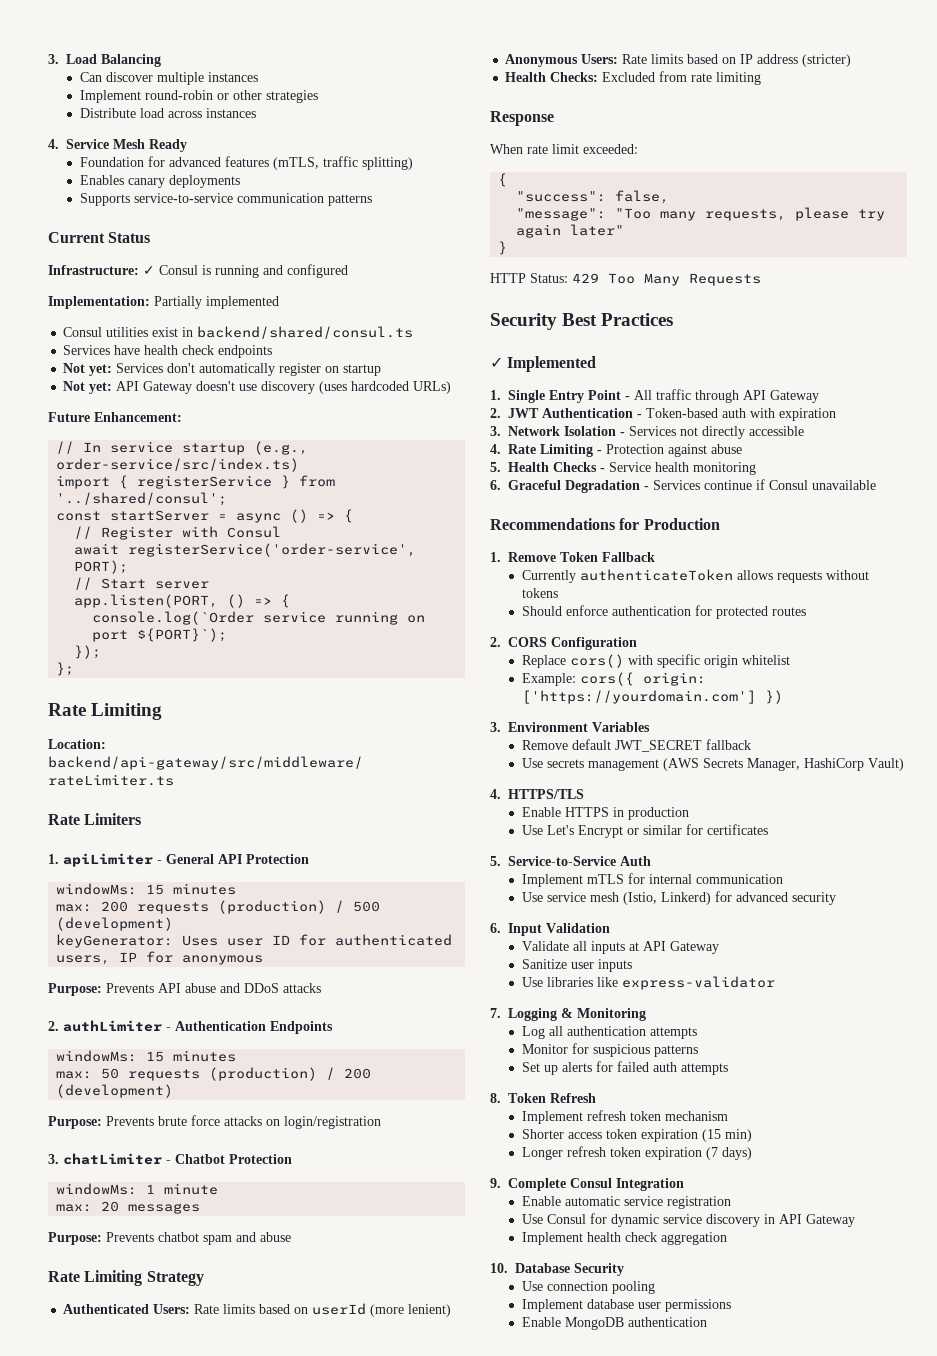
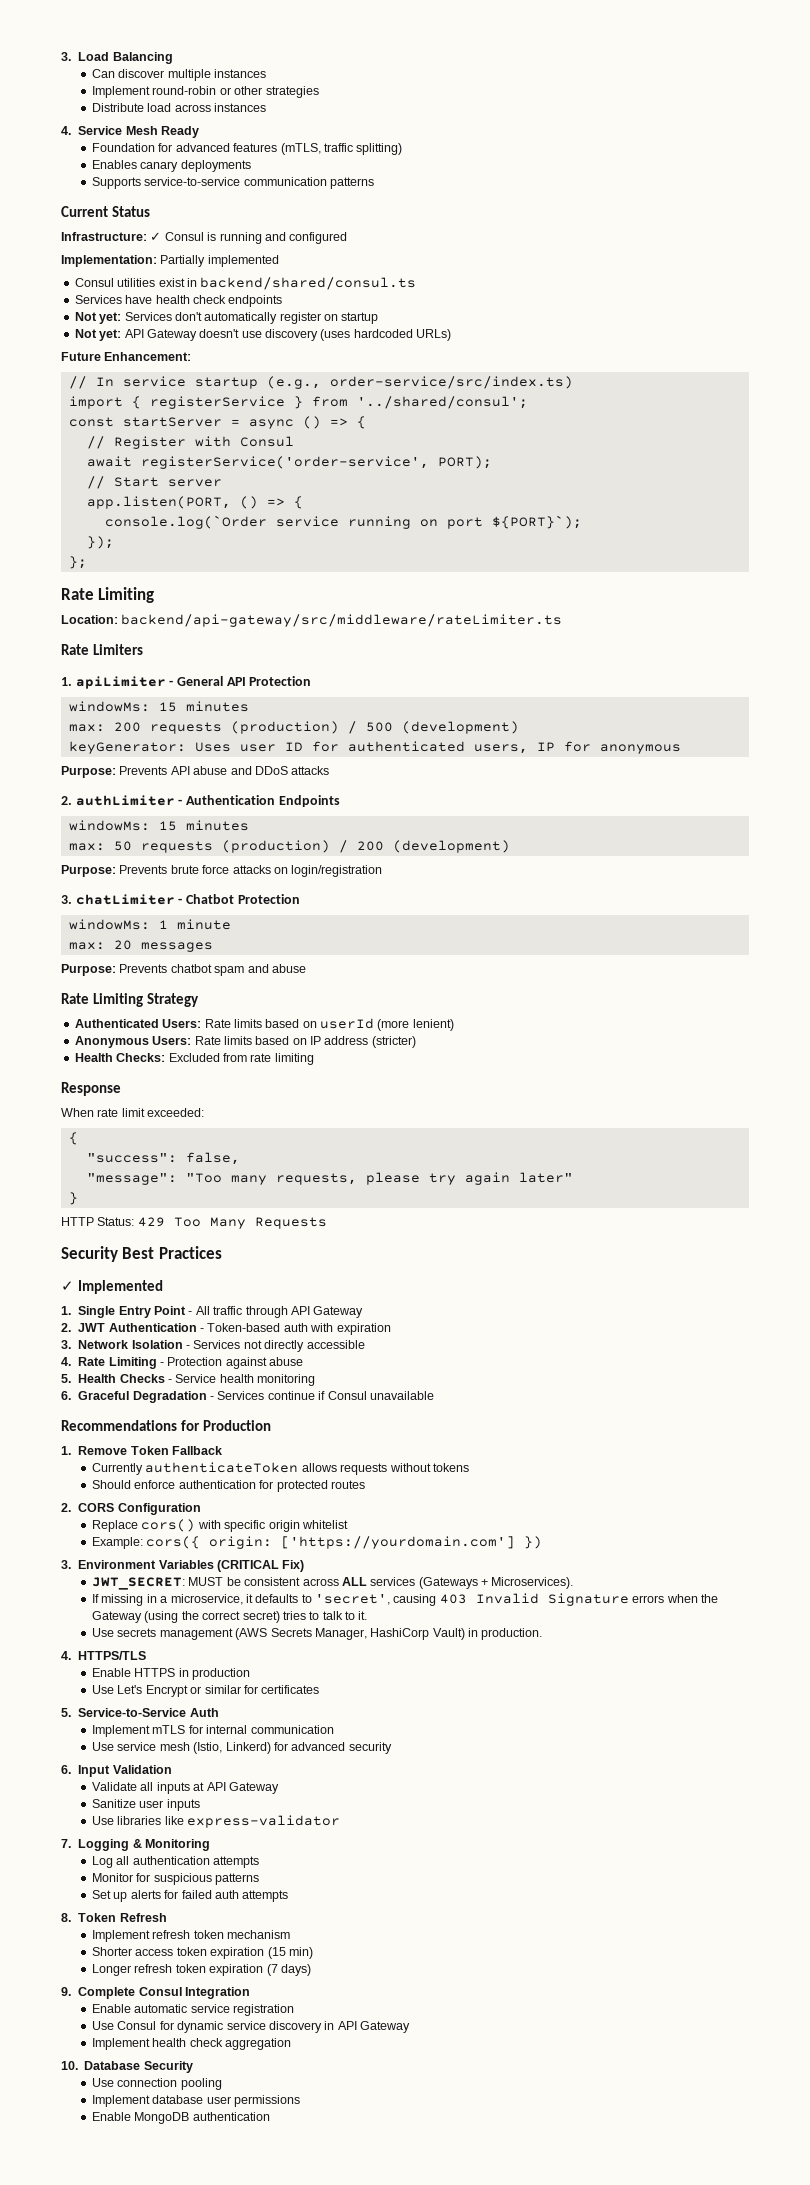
- 3. Environment Variables
- Remove default JWT_SECRET fallback
+ 3. Environment Variables (CRITICAL Fix)
+ JWT_SECRET: MUST be consistent across ALL services (Gateways + Microservices).
+ If missing in a microservice, it defaults to 'secret', causing 403 Invalid Signature errors when the Gateway (using the correct secret) tries to talk to it.
- Use secrets management (AWS Secrets Manager, HashiCorp Vault)
+ Use secrets management (AWS Secrets Manager, HashiCorp Vault) in production.

